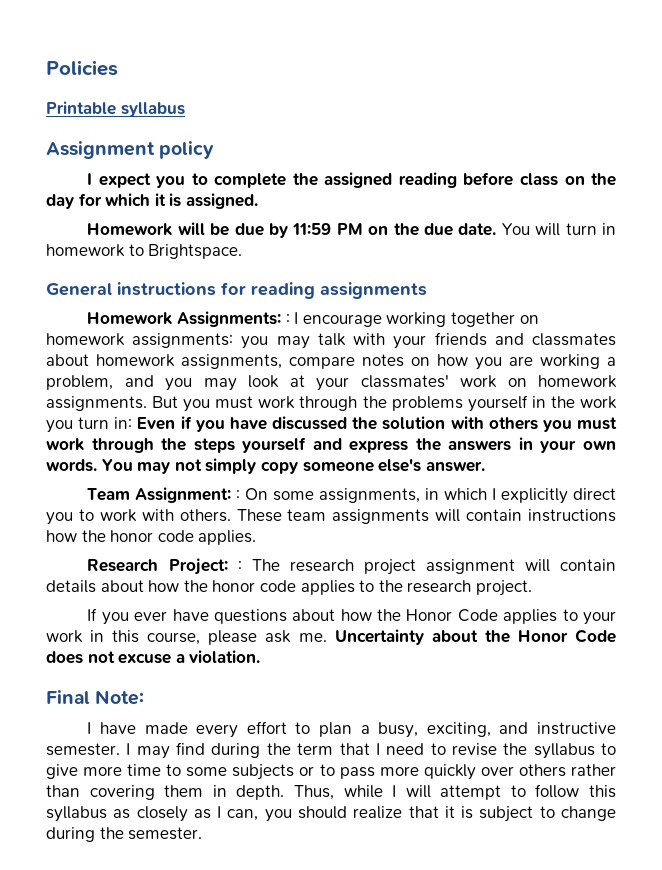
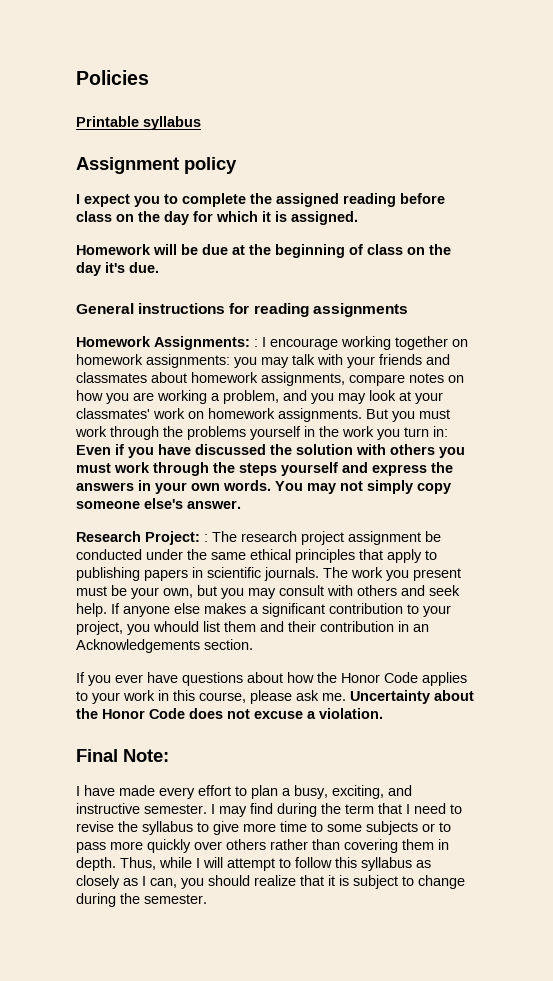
- Homework will be due by 11:59 PM on the due date. You will turn in homework to Brightspace.
+ Homework will be due at the beginning of class on the day it's due.
- Team Assignment: : On some assignments, in which I explicitly direct you to work with others. These team assignments will contain instructions how the honor code applies.
- Research Project: : The research project assignment will contain details about how the honor code applies to the research project.
+ Research Project: : The research project assignment be conducted under the same ethical principles that apply to publishing papers in scientific journals. The work you present must be your own, but you may consult with others and seek help. If anyone else makes a significant contribution to your project, you whould list them and their contribution in an Acknowledgements section.

